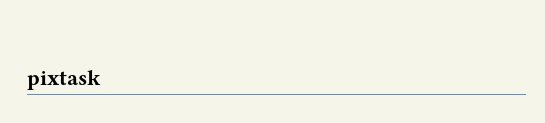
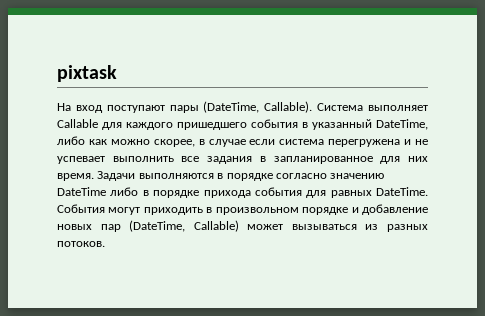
+ На вход поступают пары (DateTime, Callable). Система выполняет Callable для каждого пришедшего события в указанный DateTime, либо как можно скорее, в случае если система перегружена и не успевает выполнить все задания в запланированное для них время. Задачи выполняются в порядке согласно значению DateTime либо в порядке прихода события для равных DateTime. События могут приходить в произвольном порядке и добавление новых пар (DateTime, Callable) может вызываться из разных потоков.

